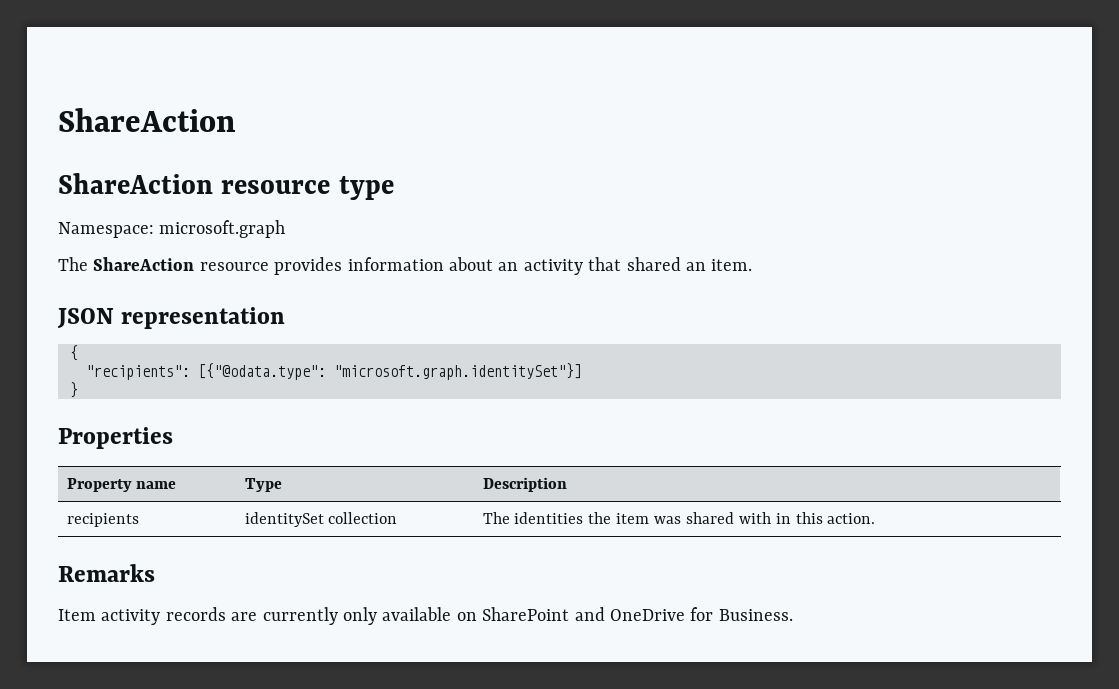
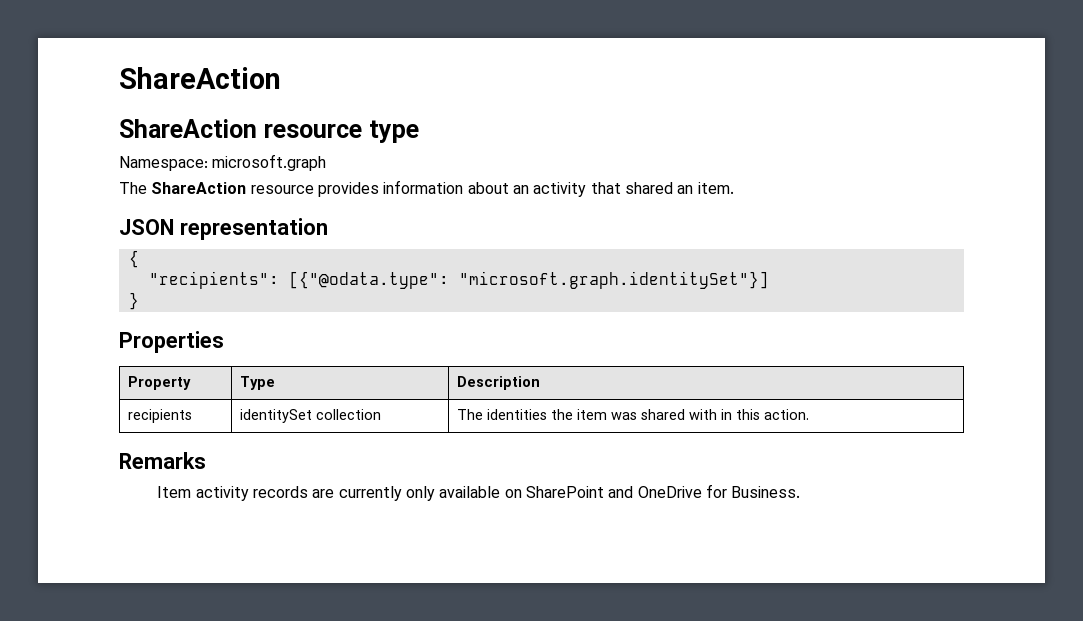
- Property name | Type | Description
+ Property | Type | Description

